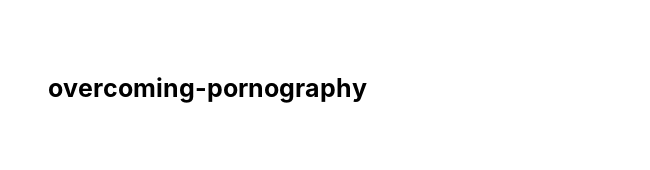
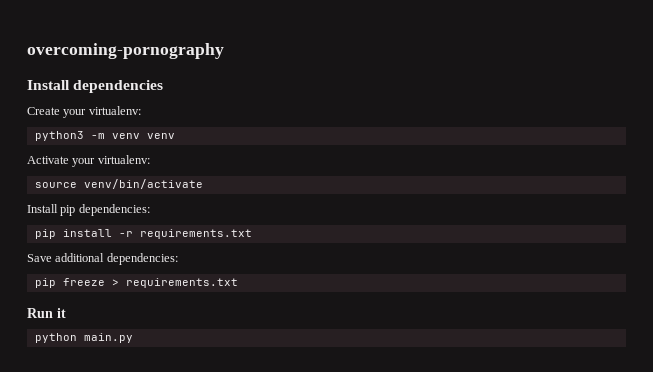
+ Install dependencies
+ Create your virtualenv:
+ python3 -m venv venv
+ Activate your virtualenv:
+ source venv/bin/activate
+ Install pip dependencies:
+ pip install -r requirements.txt
+ Save additional dependencies:
+ pip freeze > requirements.txt
+ Run it
+ python main.py

